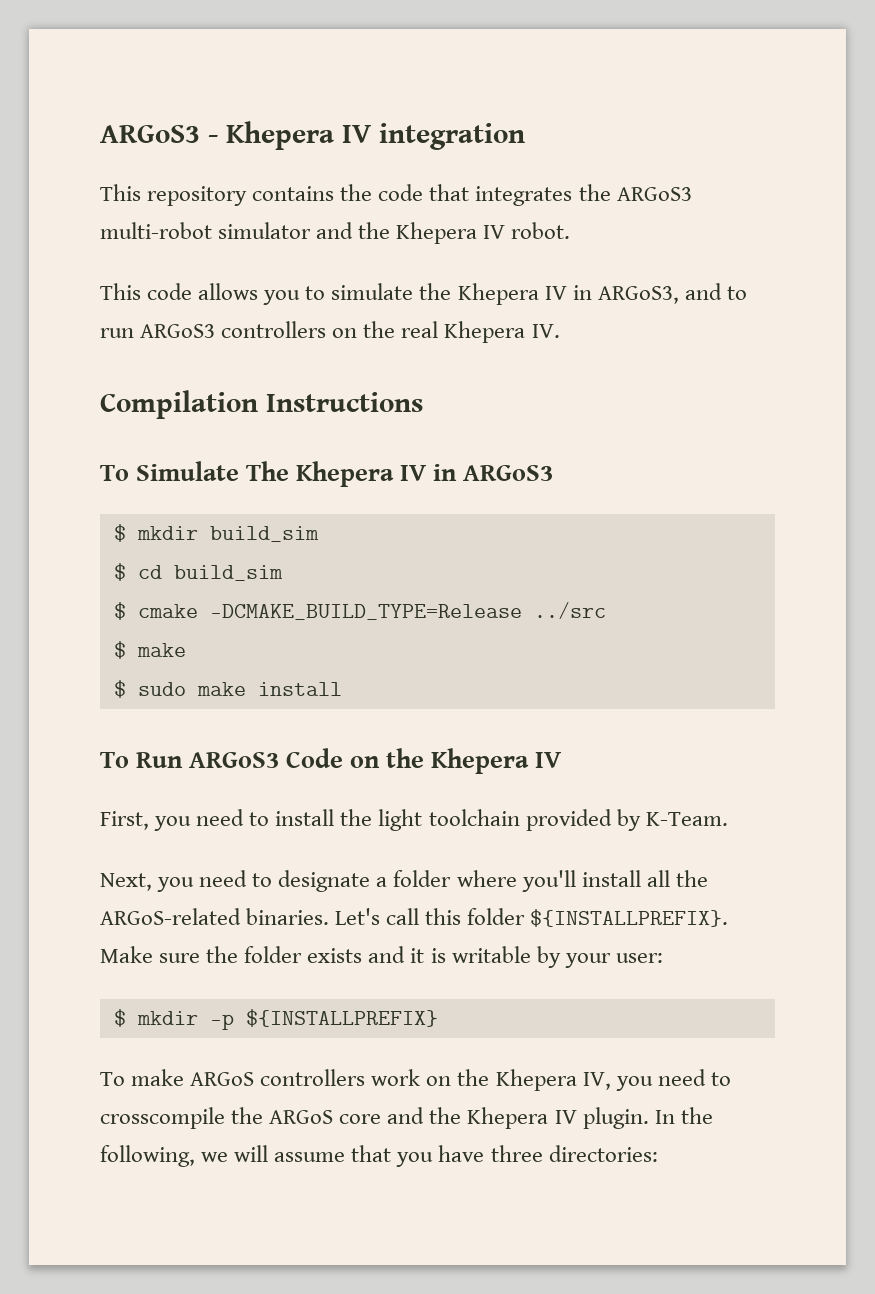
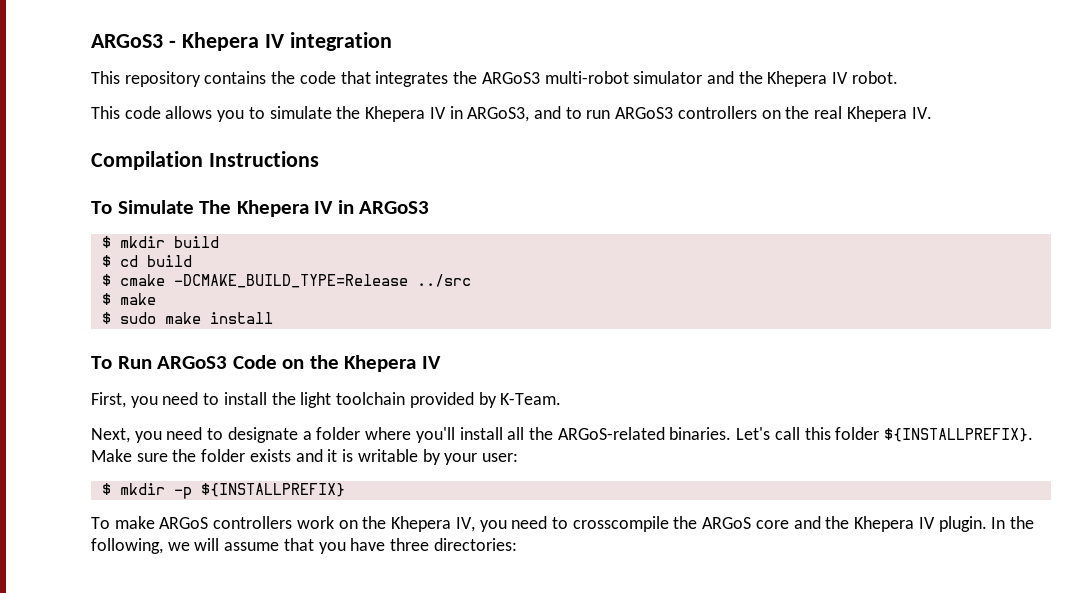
- $ mkdir build_sim
+ $ mkdir build
- $ cd build_sim
+ $ cd build

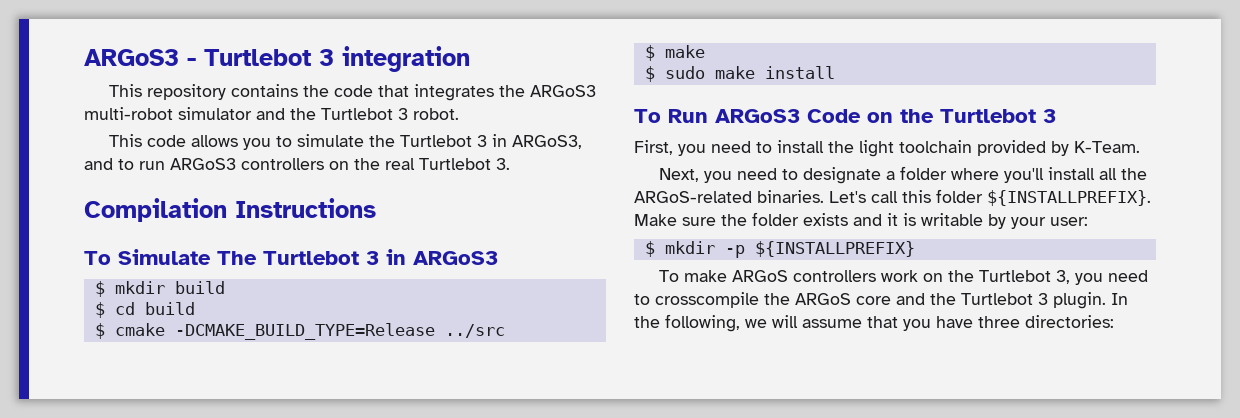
- ARGoS3 - Khepera IV integration
+ ARGoS3 - Turtlebot 3 integration
- This repository contains the code that integrates the ARGoS3 multi-robot simulator and the Khepera IV robot.
+ This repository contains the code that integrates the ARGoS3 multi-robot simulator and the Turtlebot 3 robot.
- This code allows you to simulate the Khepera IV in ARGoS3, and to run ARGoS3 controllers on the real Khepera IV.
+ This code allows you to simulate the Turtlebot 3 in ARGoS3, and to run ARGoS3 controllers on the real Turtlebot 3.
- To Simulate The Khepera IV in ARGoS3
+ To Simulate The Turtlebot 3 in ARGoS3
- To Run ARGoS3 Code on the Khepera IV
+ To Run ARGoS3 Code on the Turtlebot 3
- To make ARGoS controllers work on the Khepera IV, you need to crosscompile the ARGoS core and the Khepera IV plugin.
+ To make ARGoS controllers work on the Turtlebot 3, you need to crosscompile the ARGoS core and the Turtlebot 3 plugin.

